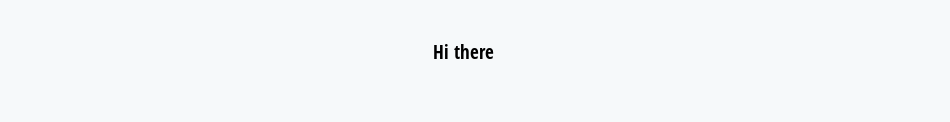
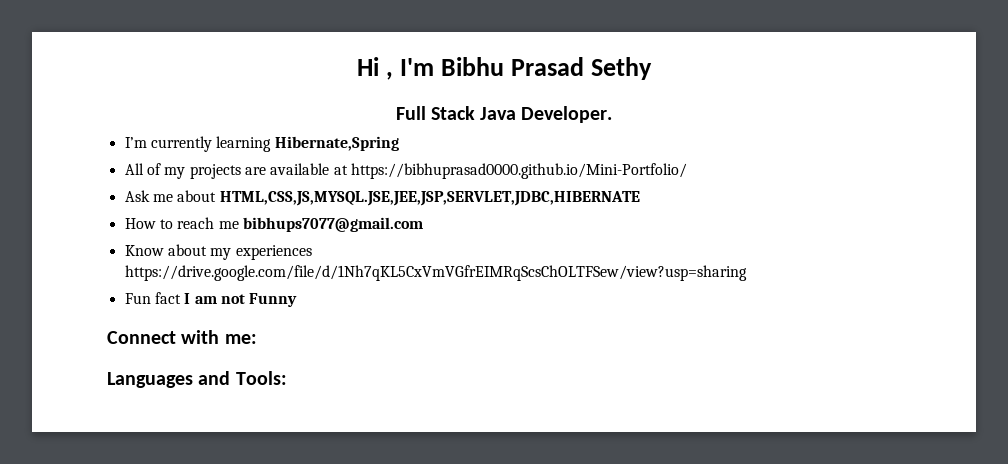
- Hi there
+ Hi , I'm Bibhu Prasad Sethy
+ Full Stack Java Developer.
+ I’m currently learning Hibernate,Spring
+ All of my projects are available at https://bibhuprasad0000.github.io/Mini-Portfolio/
+ Ask me about HTML,CSS,JS,MYSQL.JSE,JEE,JSP,SERVLET,JDBC,HIBERNATE
+ How to reach me bibhups7077@gmail.com
+ Know about my experiences https://drive.google.com/file/d/1Nh7qKL5CxVmVGfrEIMRqScsChOLTFSew/view?usp=sharing
+ Fun fact I am not Funny
+ Connect with me:
+ Languages and Tools:

